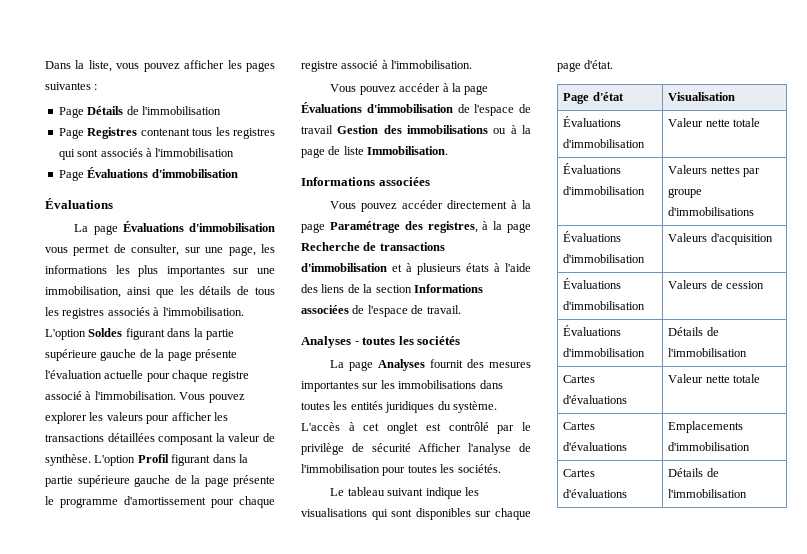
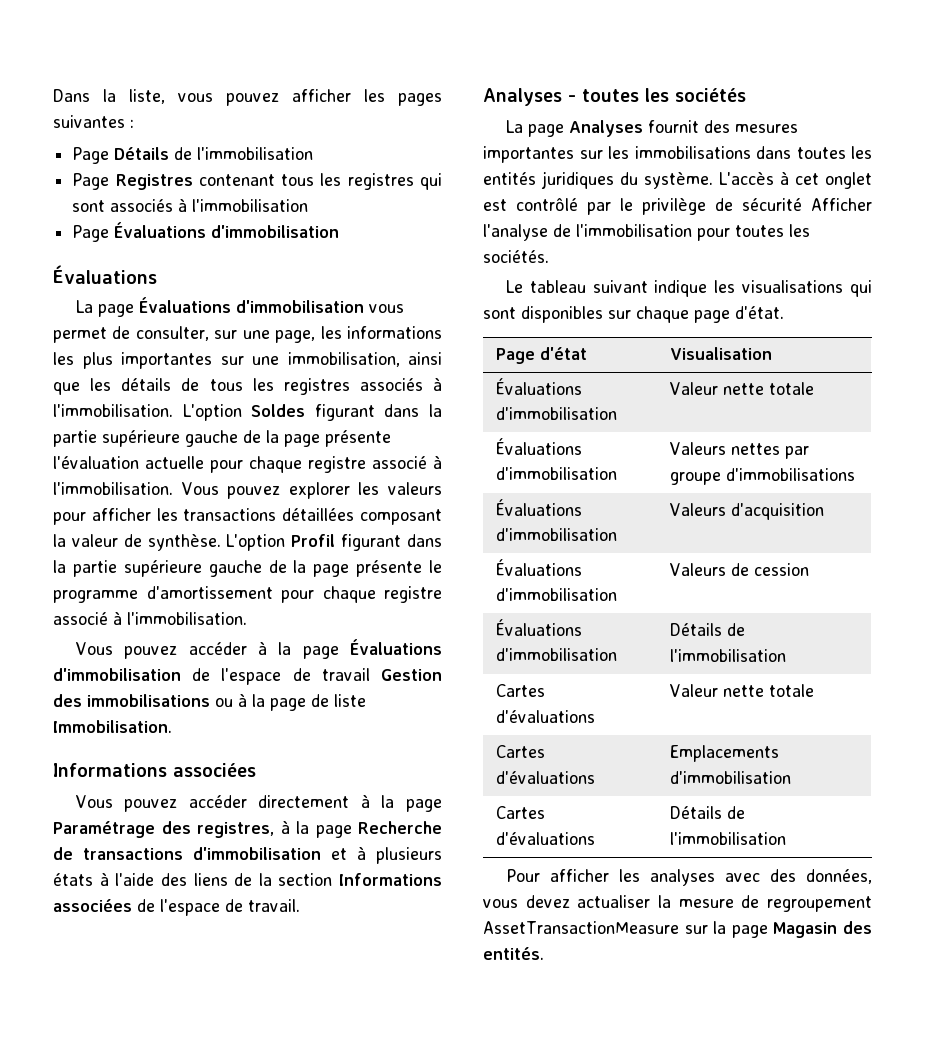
+ Pour afficher les analyses avec des données, vous devez actualiser la mesure de regroupement AssetTransactionMeasure sur la page Magasin des entités.

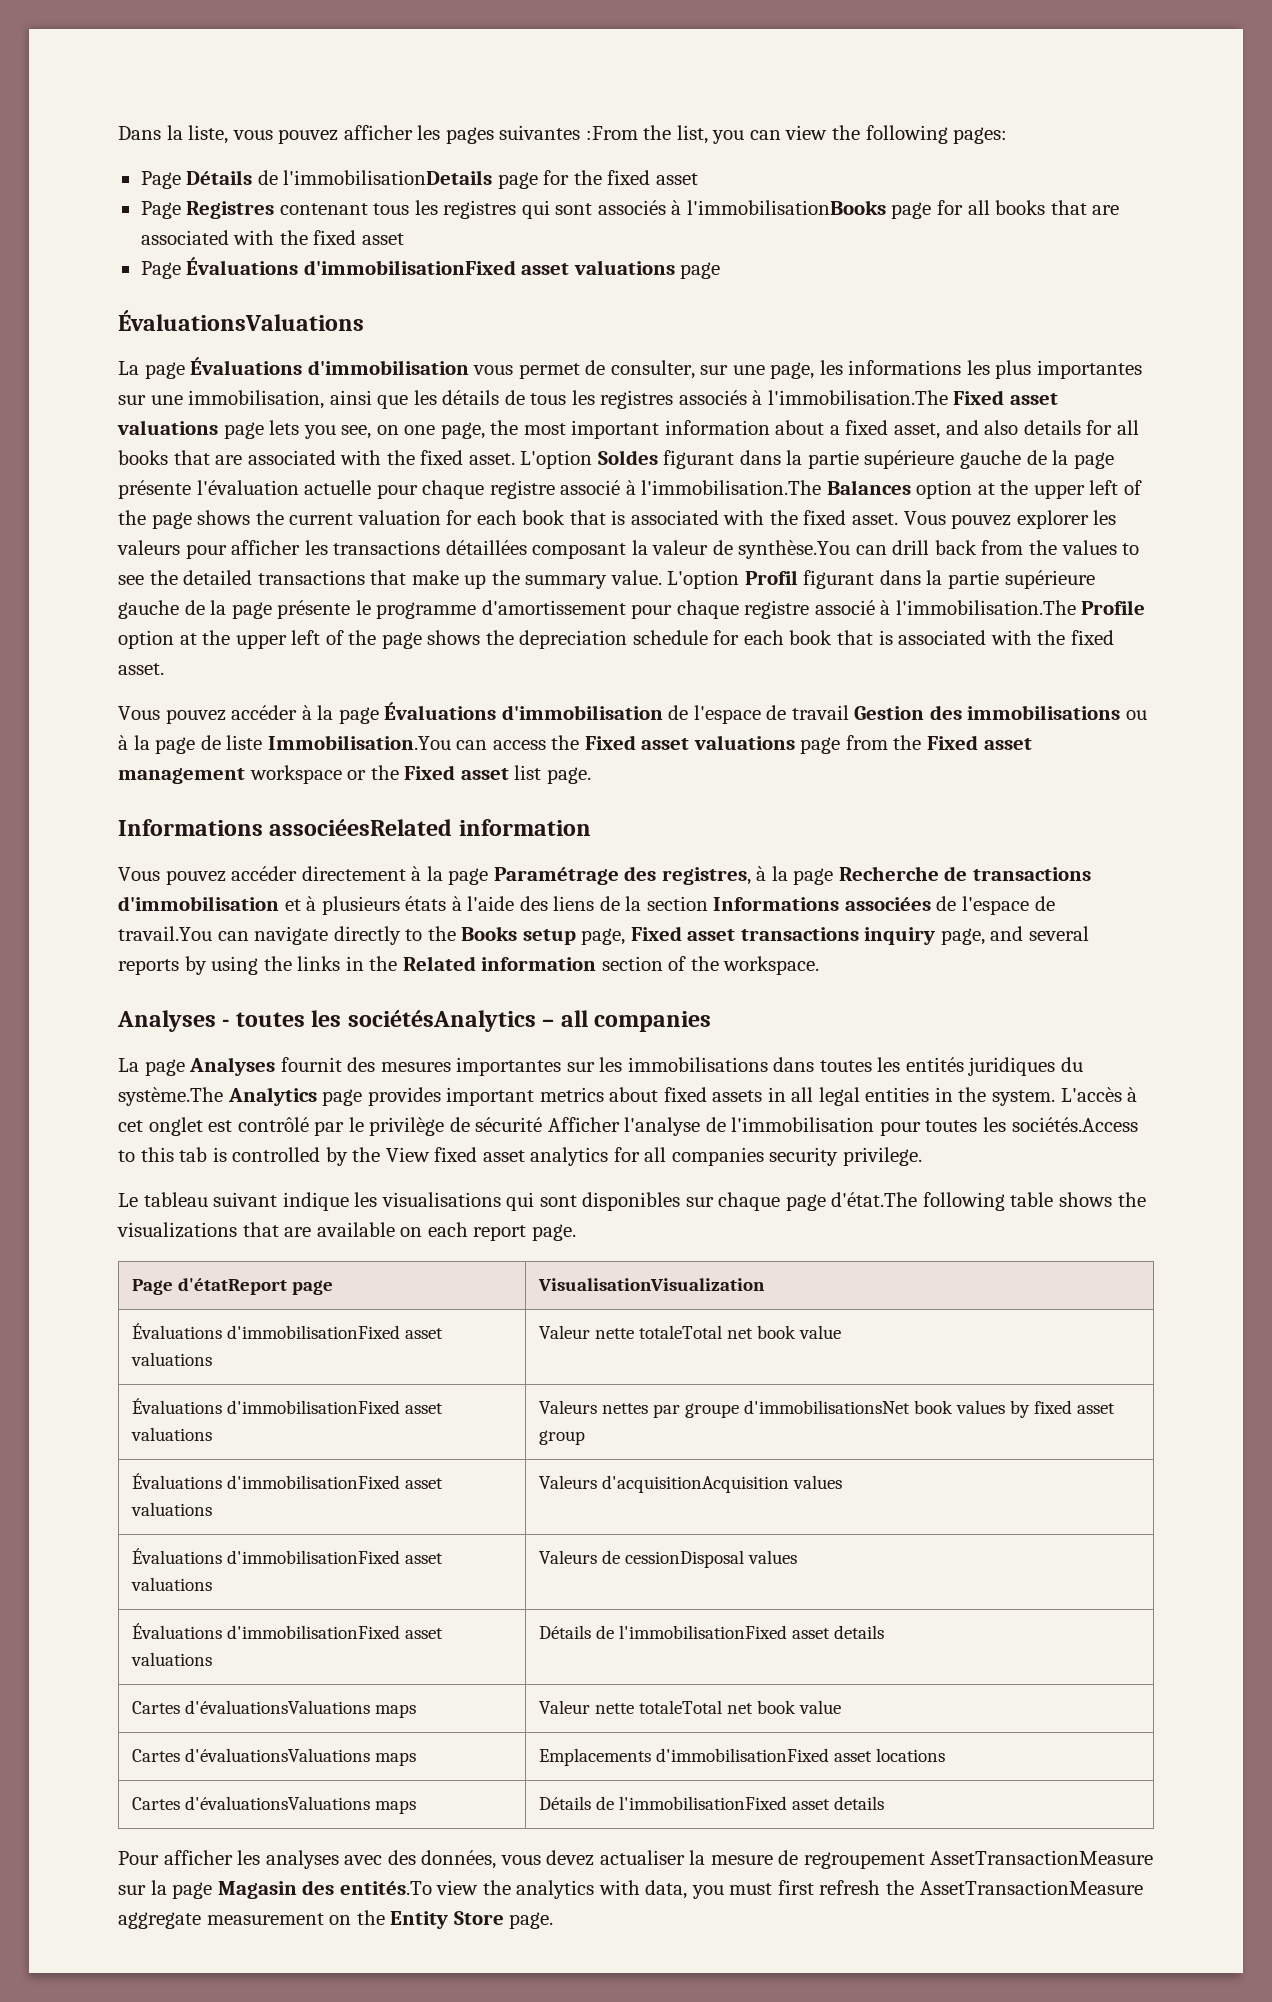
- Dans la liste, vous pouvez afficher les pages suivantes :
- Page Détails de l'immobilisation
+ Dans la liste, vous pouvez afficher les pages suivantes :From the list, you can view the following pages:
+ Page Détails de l'immobilisationDetails page for the fixed asset
- Page Registres contenant tous les registres qui sont associés à l'immobilisation
- Page Évaluations d'immobilisation
- Évaluations
+ Page Registres contenant tous les registres qui sont associés à l'immobilisationBooks page for all books that are associated with the fixed asset
+ Page Évaluations d'immobilisationFixed asset valuations page
+ ÉvaluationsValuations
- La page Évaluations d'immobilisation vous permet de consulter, sur une page, les informations les plus importantes sur une immobilisation, ainsi que les détails de tous les registres associés à l'immobilisation.
+ La page Évaluations d'immobilisation vous permet de consulter, sur une page, les informations les plus importantes sur une immobilisation, ainsi que les détails de tous les registres associés à l'immobilisation.The Fixed asset valuations page lets you see, on one page, the most important information about a fixed asset, and also details for all books that are associated with the fixed asset.
- L'option Soldes figurant dans la partie supérieure gauche de la page présente l'évaluation actuelle pour chaque registre associé à l'immobilisation.
+ L'option Soldes figurant dans la partie supérieure gauche de la page présente l'évaluation actuelle pour chaque registre associé à l'immobilisation.The Balances option at the upper left of the page shows the current valuation for each book that is associated with the fixed asset.
- Vous pouvez explorer les valeurs pour afficher les transactions détaillées composant la valeur de synthèse.
+ Vous pouvez explorer les valeurs pour afficher les transactions détaillées composant la valeur de synthèse.You can drill back from the values to see the detailed transactions that make up the summary value.
- L'option Profil figurant dans la partie supérieure gauche de la page présente le programme d'amortissement pour chaque registre associé à l'immobilisation.
+ L'option Profil figurant dans la partie supérieure gauche de la page présente le programme d'amortissement pour chaque registre associé à l'immobilisation.The Profile option at the upper left of the page shows the depreciation schedule for each book that is associated with the fixed asset.
- Vous pouvez accéder à la page Évaluations d'immobilisation de l'espace de travail Gestion des immobilisations ou à la page de liste Immobilisation.
- Informations associées
+ Vous pouvez accéder à la page Évaluations d'immobilisation de l'espace de travail Gestion des immobilisations ou à la page de liste Immobilisation.You can access the Fixed asset valuations page from the Fixed asset management workspace or the Fixed asset list page.
+ Informations associéesRelated information
- Vous pouvez accéder directement à la page Paramétrage des registres, à la page Recherche de transactions d'immobilisation et à plusieurs états à l'aide des liens de la section Informations associées de l'espace de travail.
+ Vous pouvez accéder directement à la page Paramétrage des registres, à la page Recherche de transactions d'immobilisation et à plusieurs états à l'aide des liens de la section Informations associées de l'espace de travail.You can navigate directly to the Books setup page, Fixed asset transactions inquiry page, and several reports by using the links in the Related information section of the workspace.
- Analyses - toutes les sociétés
+ Analyses - toutes les sociétésAnalytics – all companies
- La page Analyses fournit des mesures importantes sur les immobilisations dans toutes les entités juridiques du système.
+ La page Analyses fournit des mesures importantes sur les immobilisations dans toutes les entités juridiques du système.The Analytics page provides important metrics about fixed assets in all legal entities in the system.
- L'accès à cet onglet est contrôlé par le privilège de sécurité Afficher l'analyse de l'immobilisation pour toutes les sociétés.
+ L'accès à cet onglet est contrôlé par le privilège de sécurité Afficher l'analyse de l'immobilisation pour toutes les sociétés.Access to this tab is controlled by the View fixed asset analytics for all companies security privilege.
- Le tableau suivant indique les visualisations qui sont disponibles sur chaque page d'état.
- Page d'état | Visualisation
- Évaluations d'immobilisation | Valeur nette totale
- Évaluations d'immobilisation | Valeurs nettes par groupe d'immobilisations
- Évaluations d'immobilisation | Valeurs d'acquisition
- Évaluations d'immobilisation | Valeurs de cession
- Évaluations d'immobilisation | Détails de l'immobilisation
- Cartes d'évaluations | Valeur nette totale
- Cartes d'évaluations | Emplacements d'immobilisation
- Cartes d'évaluations | Détails de l'immobilisation
+ Le tableau suivant indique les visualisations qui sont disponibles sur chaque page d'état.The following table shows the visualizations that are available on each report page.
+ Page d'étatReport page | VisualisationVisualization
+ Évaluations d'immobilisationFixed asset valuations | Valeur nette totaleTotal net book value
+ Évaluations d'immobilisationFixed asset valuations | Valeurs nettes par groupe d'immobilisationsNet book values by fixed asset group
+ Évaluations d'immobilisationFixed asset valuations | Valeurs d'acquisitionAcquisition values
+ Évaluations d'immobilisationFixed asset valuations | Valeurs de cessionDisposal values
+ Évaluations d'immobilisationFixed asset valuations | Détails de l'immobilisationFixed asset details
+ Cartes d'évaluationsValuations maps | Valeur nette totaleTotal net book value
+ Cartes d'évaluationsValuations maps | Emplacements d'immobilisationFixed asset locations
+ Cartes d'évaluationsValuations maps | Détails de l'immobilisationFixed asset details
- Pour afficher les analyses avec des données, vous devez actualiser la mesure de regroupement AssetTransactionMeasure sur la page Magasin des entités.
+ Pour afficher les analyses avec des données, vous devez actualiser la mesure de regroupement AssetTransactionMeasure sur la page Magasin des entités.To view the analytics with data, you must first refresh the AssetTransactionMeasure aggregate measurement on the Entity Store page.

